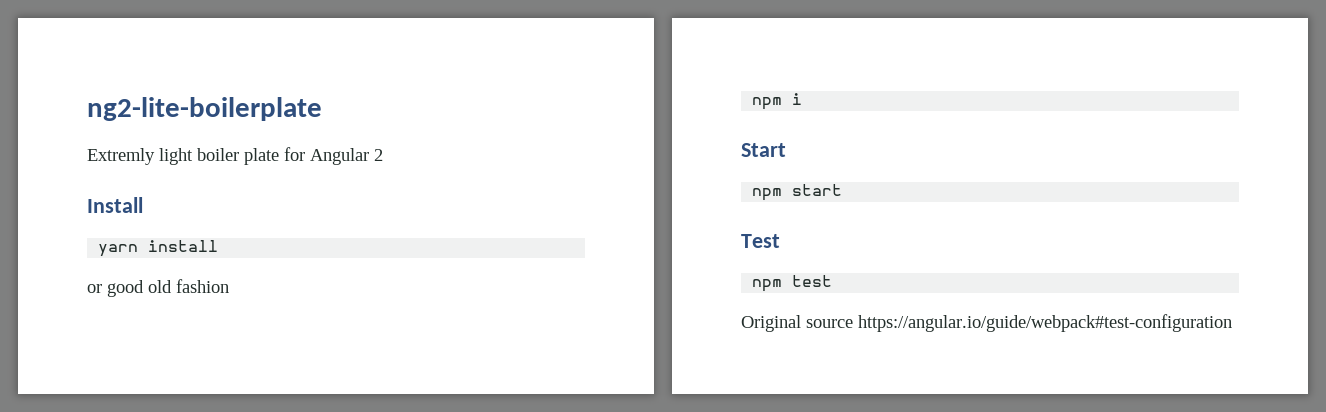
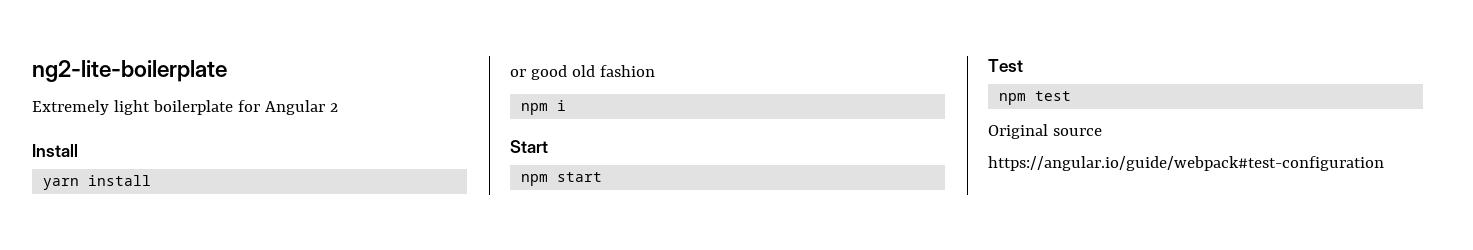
- Extremly light boiler plate for Angular 2
+ Extremely light boilerplate for Angular 2

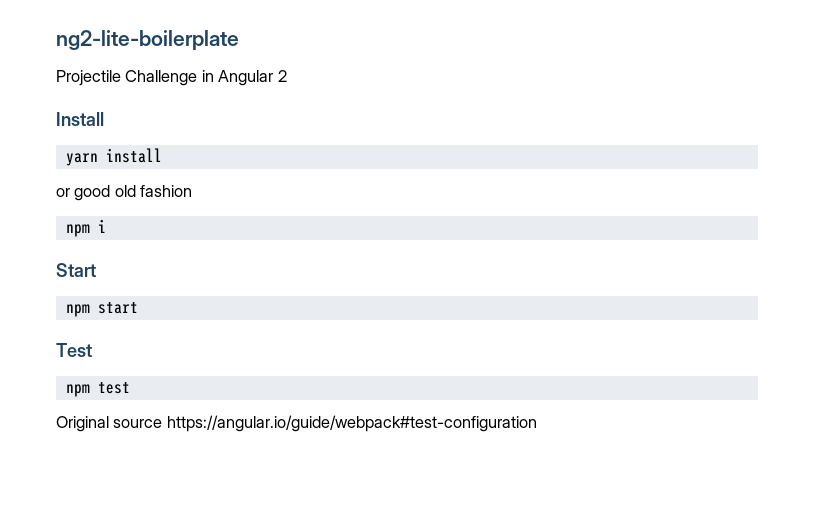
- Extremely light boilerplate for Angular 2
+ Projectile Challenge in Angular 2

